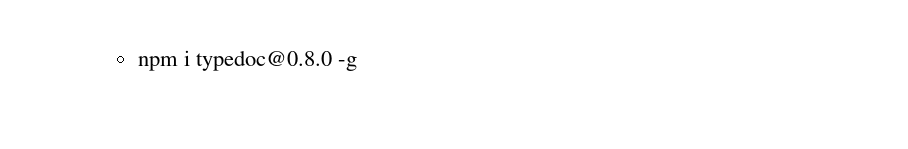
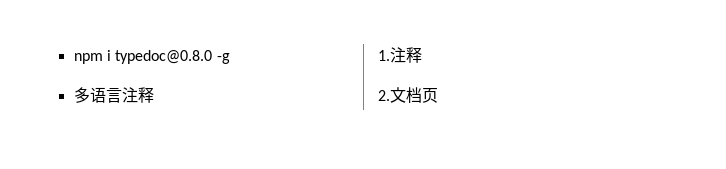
+ 多语言注释
+ 1.注释
+ 2.文档页

